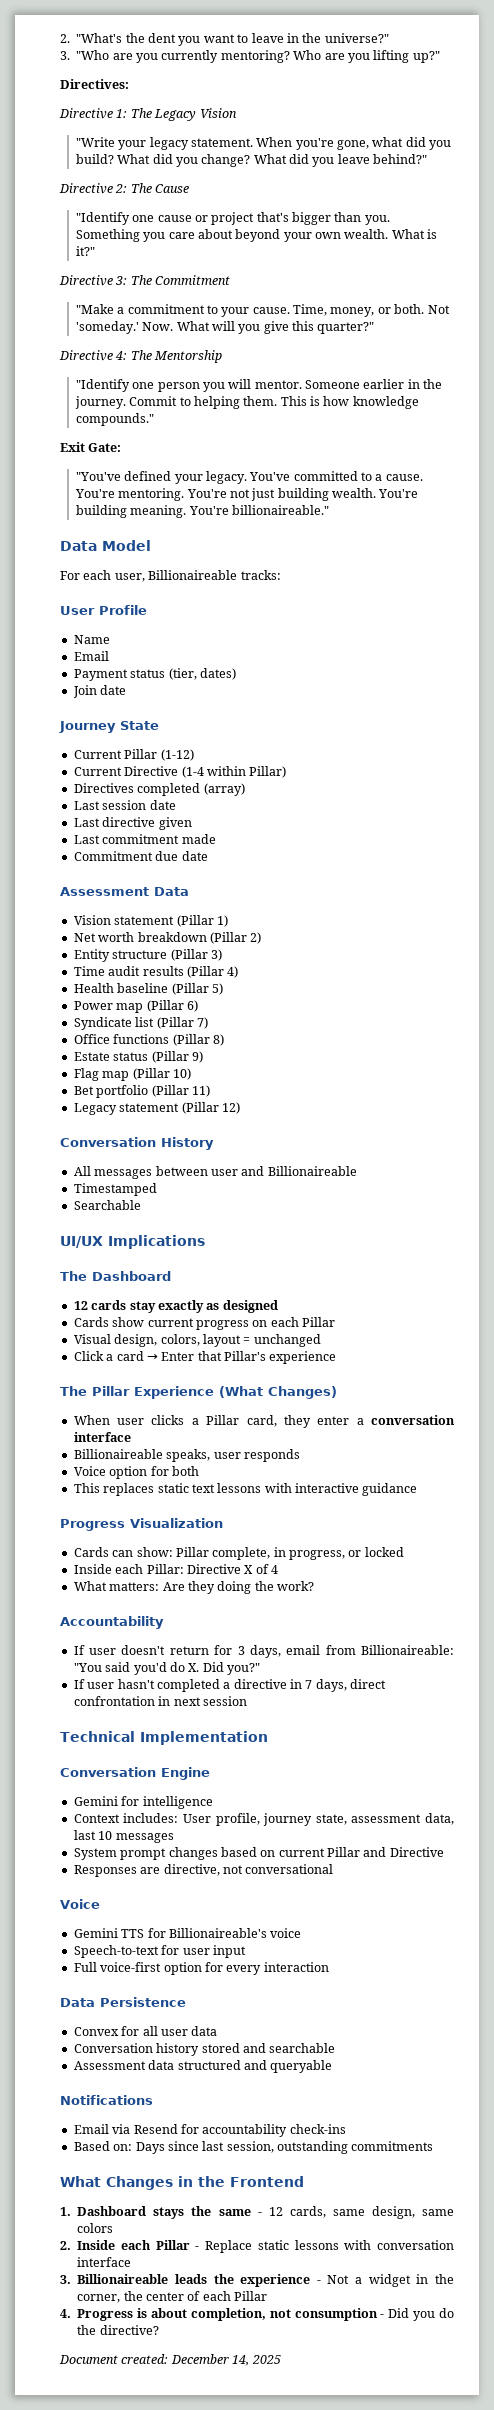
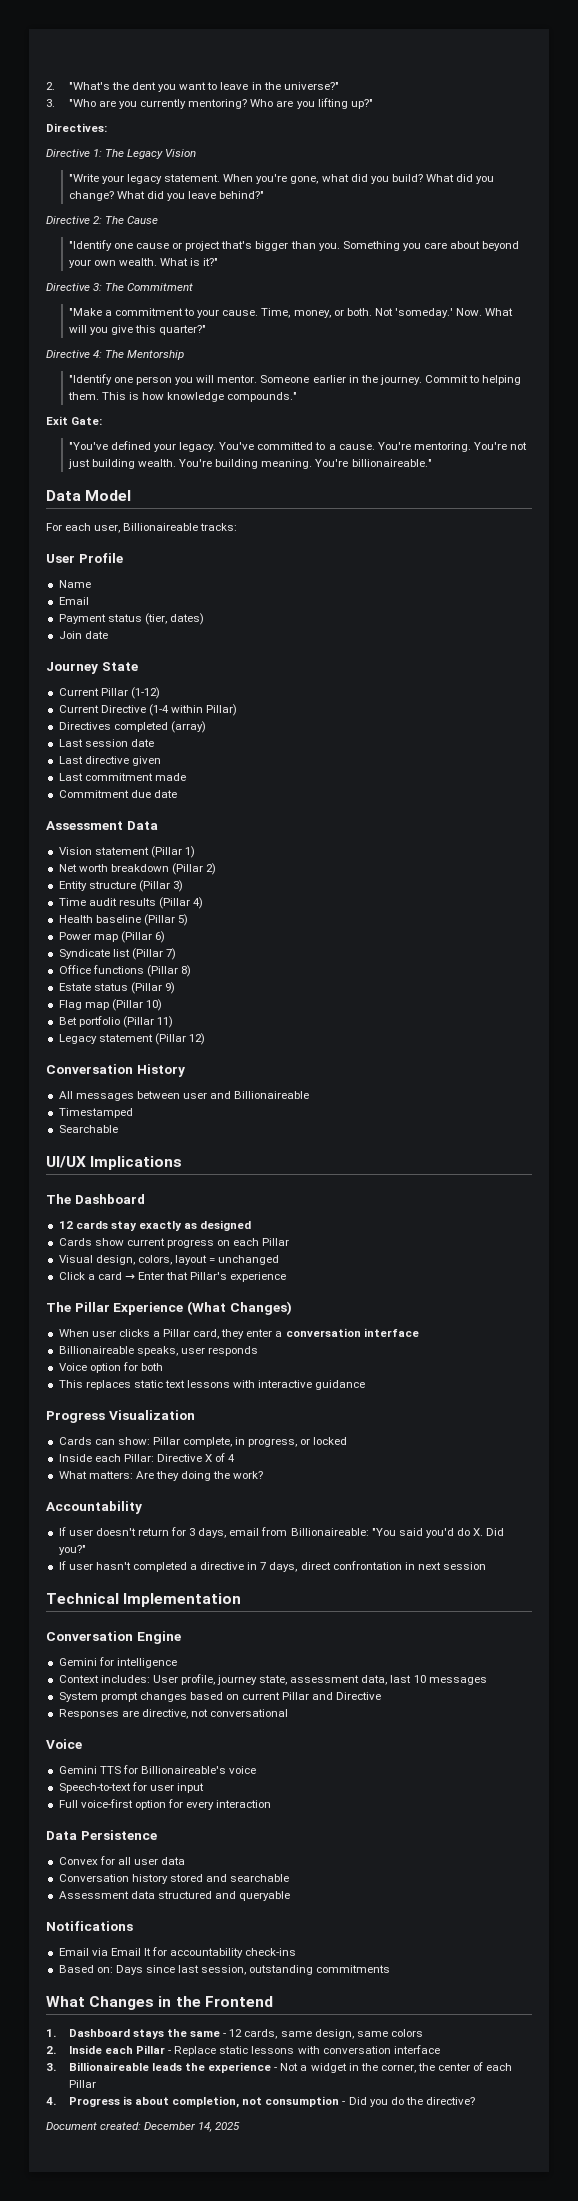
- Email via Resend for accountability check-ins
+ Email via Email It for accountability check-ins

